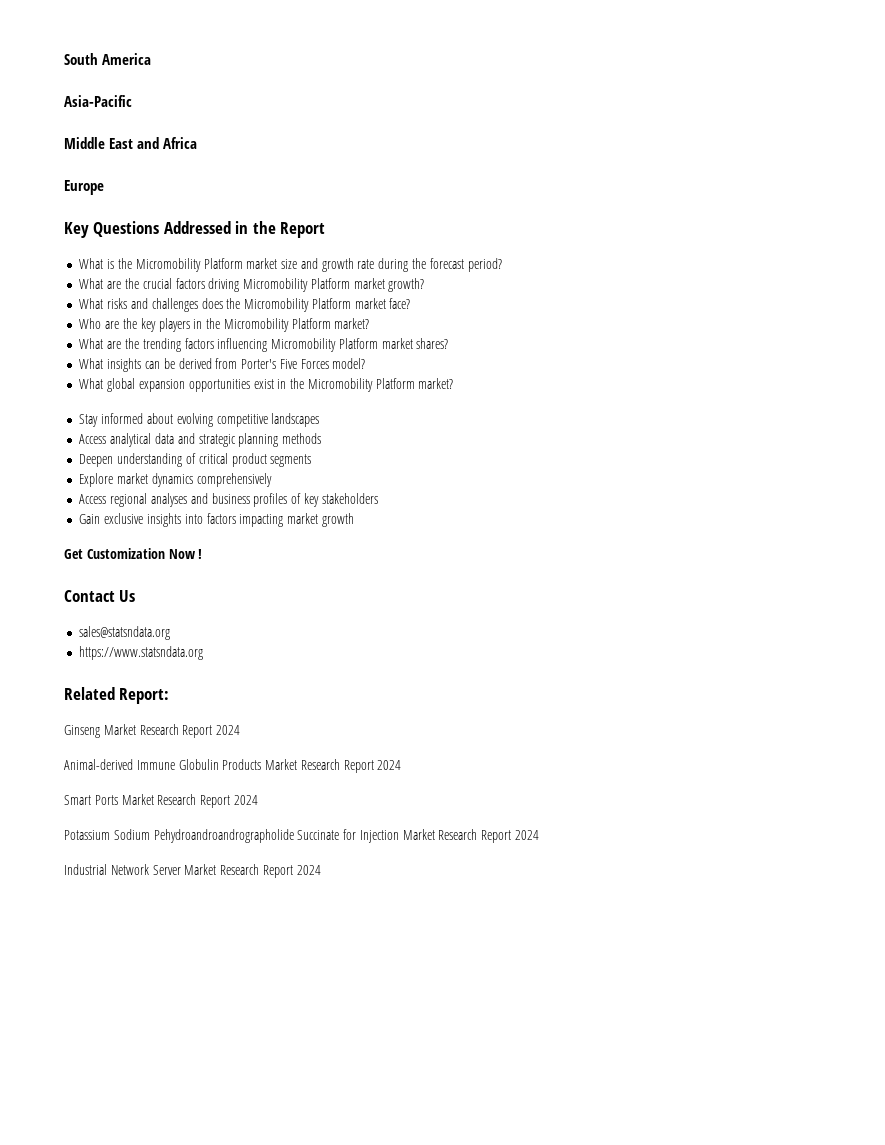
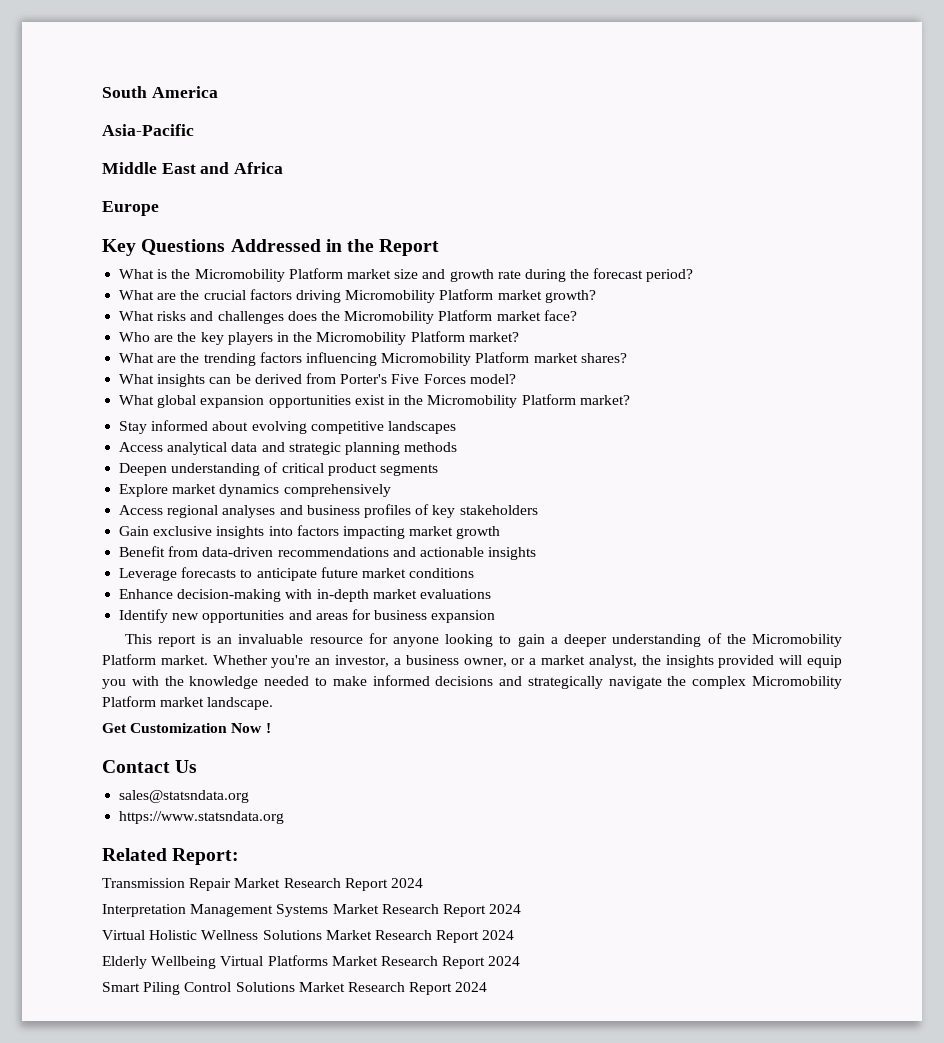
+ Benefit from data-driven recommendations and actionable insights
+ Leverage forecasts to anticipate future market conditions
+ Enhance decision-making with in-depth market evaluations
+ Identify new opportunities and areas for business expansion
+ This report is an invaluable resource for anyone looking to gain a deeper understanding of the Micromobility Platform market. Whether you're an investor, a business owner, or a market analyst, the insights provided will equip you with the knowledge needed to make informed decisions and strategically navigate the complex Micromobility Platform market landscape.
- Ginseng Market Research Report 2024
- Animal-derived Immune Globulin Products Market Research Report 2024
+ Transmission Repair Market Research Report 2024
+ Interpretation Management Systems Market Research Report 2024
+ Virtual Holistic Wellness Solutions Market Research Report 2024
+ Elderly Wellbeing Virtual Platforms Market Research Report 2024
- Smart Ports Market Research Report 2024
- Potassium Sodium Pehydroandroandrographolide Succinate for Injection Market Research Report 2024
- Industrial Network Server Market Research Report 2024
+ Smart Piling Control Solutions Market Research Report 2024

